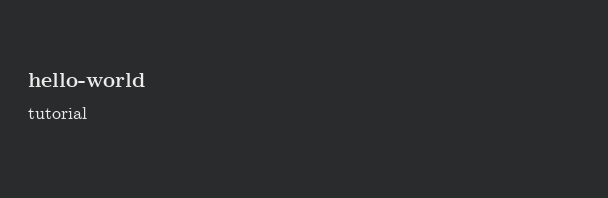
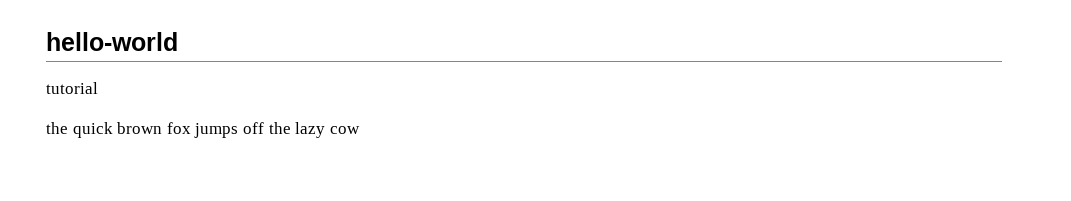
+ the quick brown fox jumps off the lazy cow

